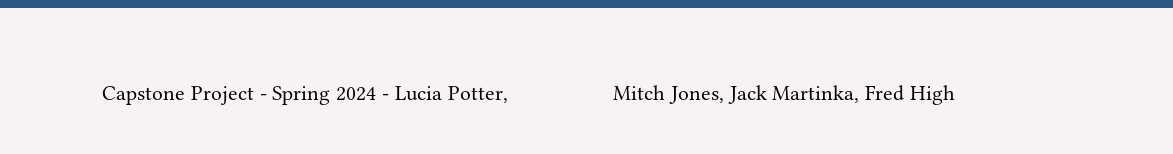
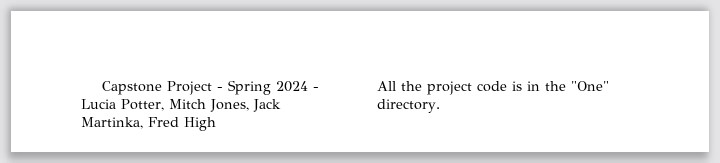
+ All the project code is in the "One" directory.

